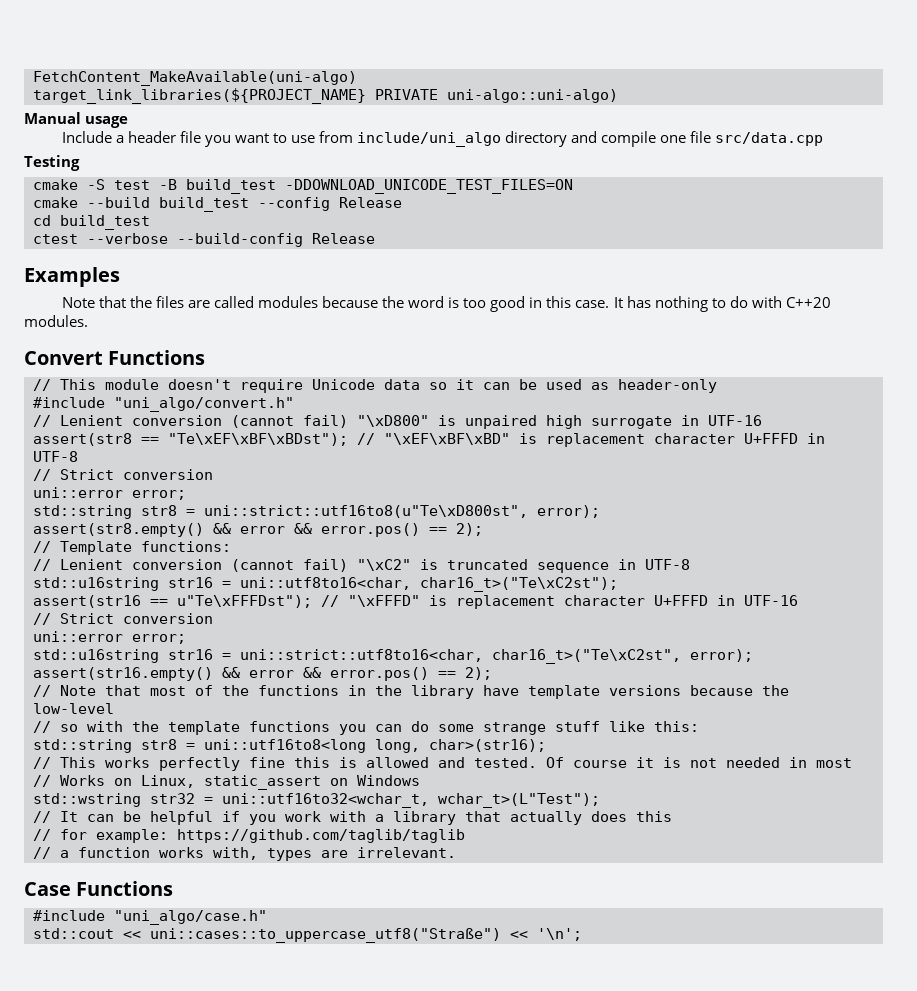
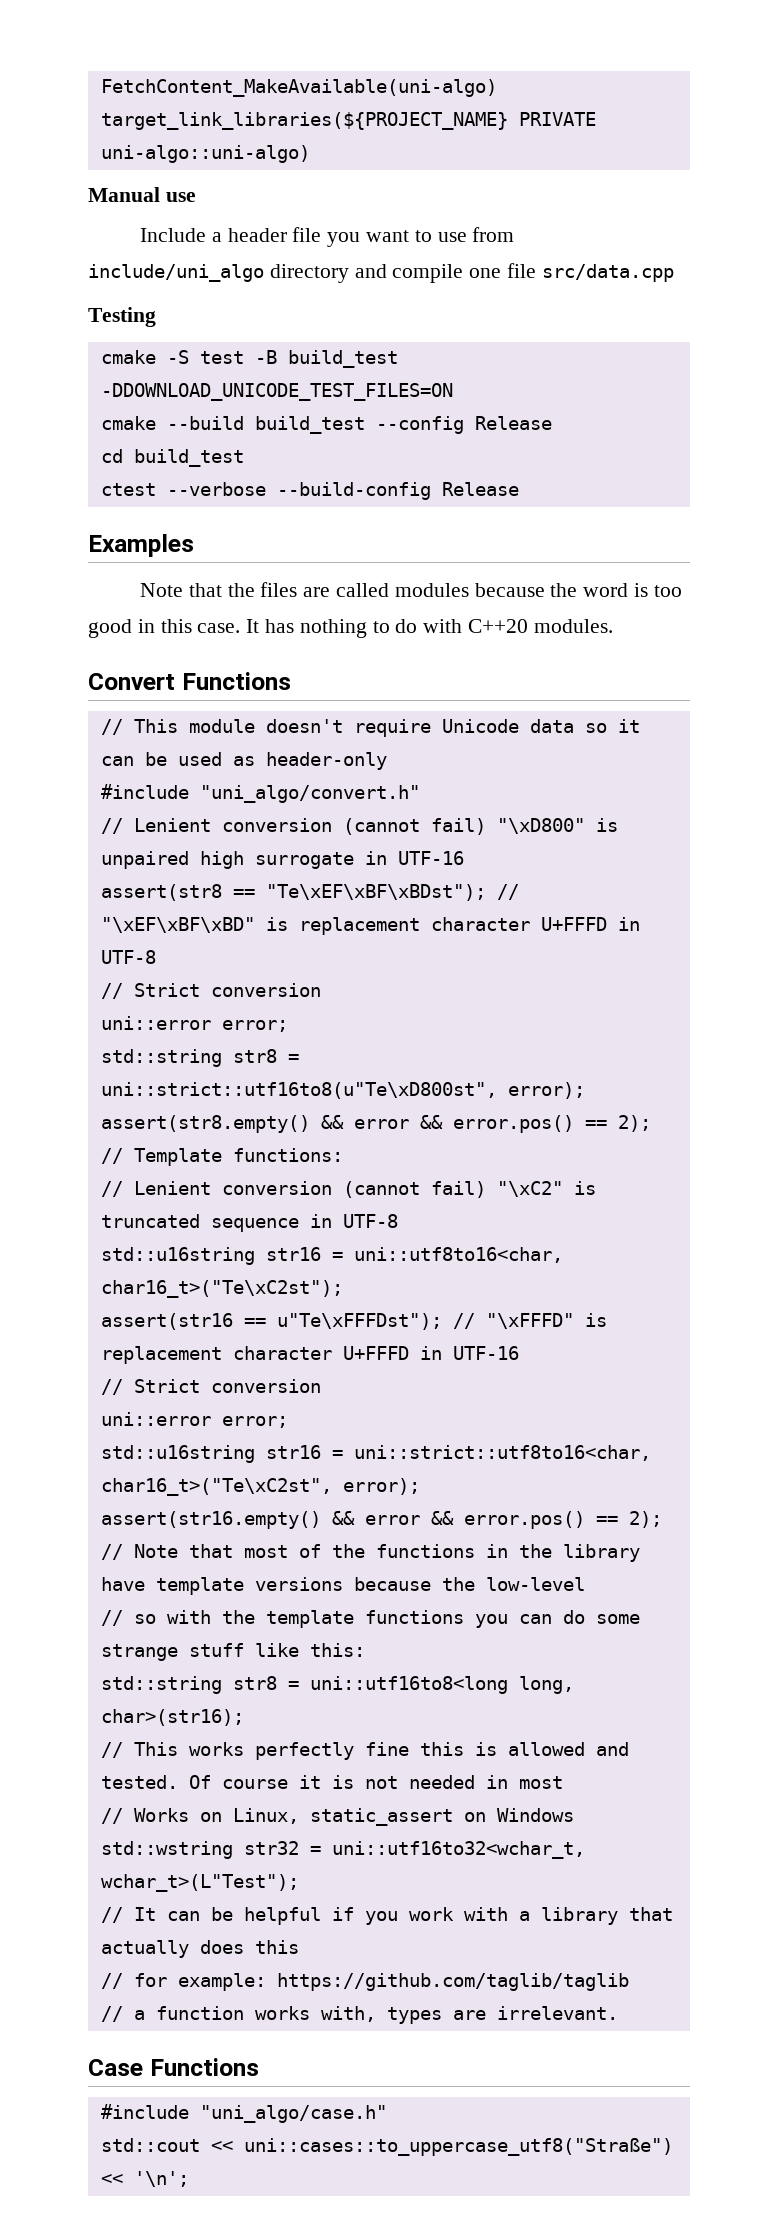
- Manual usage
+ Manual use

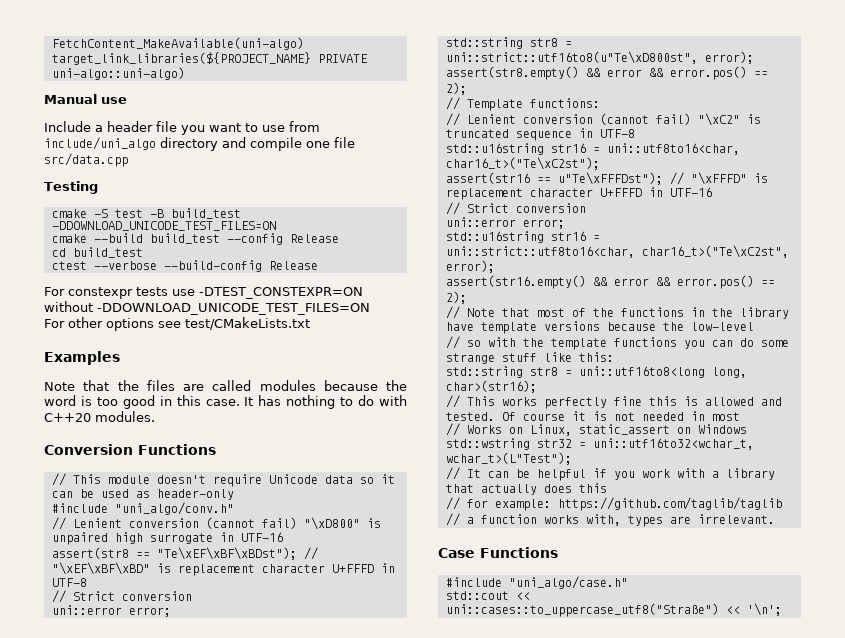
+ For constexpr tests use -DTEST_CONSTEXPR=ON without -DDOWNLOAD_UNICODE_TEST_FILES=ON
+ For other options see test/CMakeLists.txt
- Convert Functions
+ Conversion Functions
- #include "uni_algo/convert.h"
+ #include "uni_algo/conv.h"

